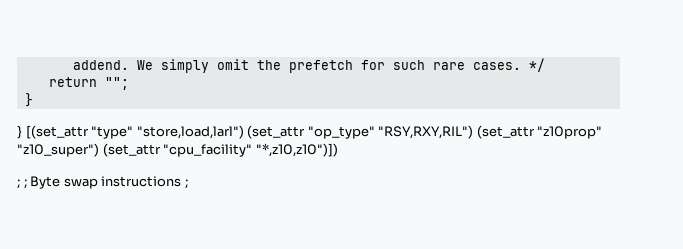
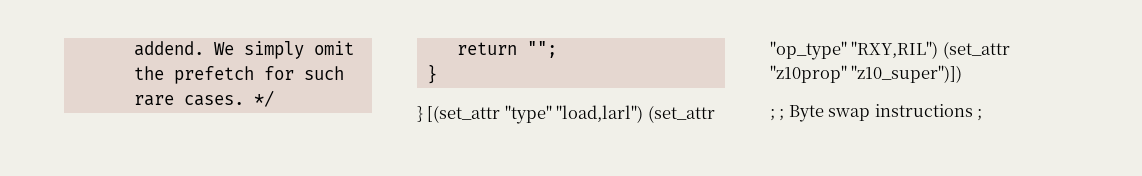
- } [(set_attr "type" "store,load,larl") (set_attr "op_type" "RSY,RXY,RIL") (set_attr "z10prop" "z10_super") (set_attr "cpu_facility" "*,z10,z10")])
+ } [(set_attr "type" "load,larl") (set_attr "op_type" "RXY,RIL") (set_attr "z10prop" "z10_super")])

